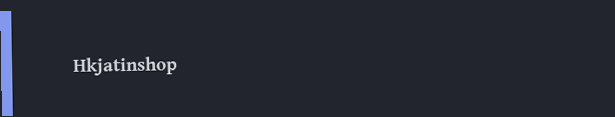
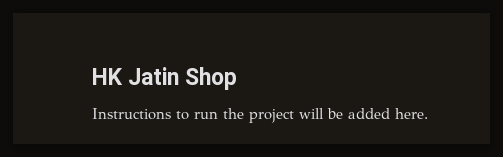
- Hkjatinshop
+ HK Jatin Shop
+ Instructions to run the project will be added here.

